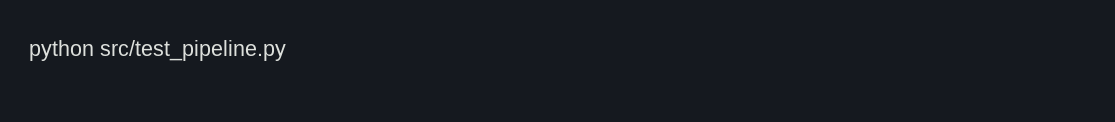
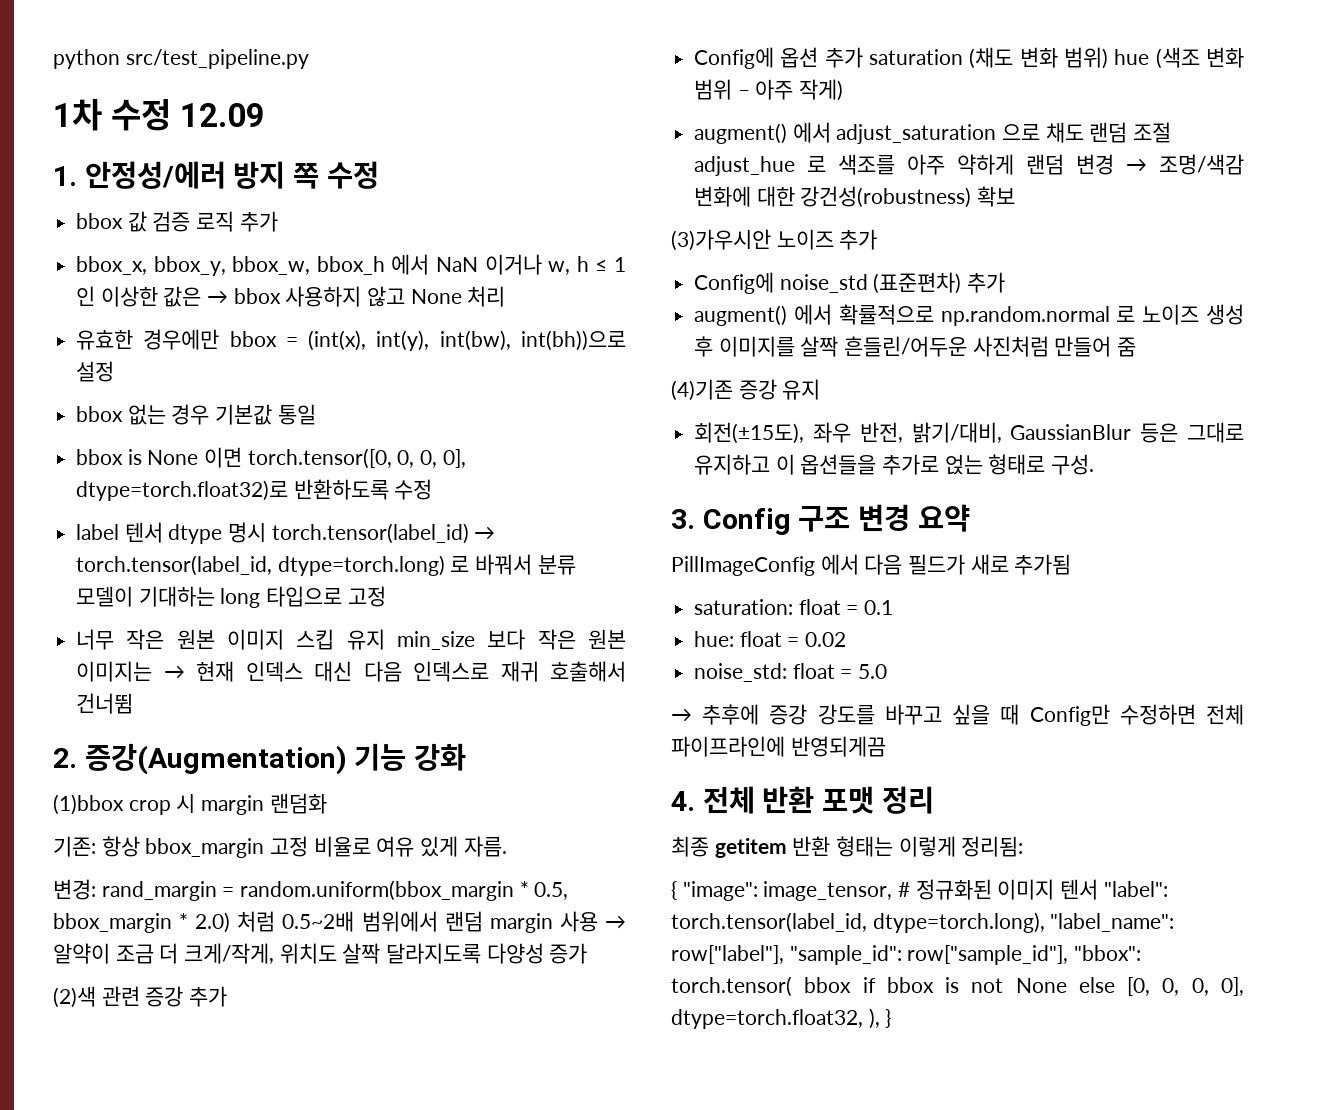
+ 1차 수정 12.09
+ 1. 안정성/에러 방지 쪽 수정
+ bbox 값 검증 로직 추가
+ bbox_x, bbox_y, bbox_w, bbox_h 에서 NaN 이거나 w, h ≤ 1 인 이상한 값은 → bbox 사용하지 않고 None 처리
+ 유효한 경우에만 bbox = (int(x), int(y), int(bw), int(bh))으로 설정
+ bbox 없는 경우 기본값 통일
+ bbox is None 이면 torch.tensor([0, 0, 0, 0], dtype=torch.float32)로 반환하도록 수정
+ label 텐서 dtype 명시 torch.tensor(label_id) → torch.tensor(label_id, dtype=torch.long) 로 바꿔서 분류 모델이 기대하는 long 타입으로 고정
+ 너무 작은 원본 이미지 스킵 유지 min_size 보다 작은 원본 이미지는 → 현재 인덱스 대신 다음 인덱스로 재귀 호출해서 건너뜀
+ 2. 증강(Augmentation) 기능 강화
+ (1)bbox crop 시 margin 랜덤화
+ 기존: 항상 bbox_margin 고정 비율로 여유 있게 자름.
+ 변경: rand_margin = random.uniform(bbox_margin * 0.5, bbox_margin * 2.0) 처럼 0.5~2배 범위에서 랜덤 margin 사용 → 알약이 조금 더 크게/작게, 위치도 살짝 달라지도록 다양성 증가
+ (2)색 관련 증강 추가
+ Config에 옵션 추가 saturation (채도 변화 범위) hue (색조 변화 범위 – 아주 작게)
+ augment() 에서 adjust_saturation 으로 채도 랜덤 조절 adjust_hue 로 색조를 아주 약하게 랜덤 변경 → 조명/색감 변화에 대한 강건성(robustness) 확보
+ (3)가우시안 노이즈 추가
+ Config에 noise_std (표준편차) 추가
+ augment() 에서 확률적으로 np.random.normal 로 노이즈 생성 후 이미지를 살짝 흔들린/어두운 사진처럼 만들어 줌
+ (4)기존 증강 유지
+ 회전(±15도), 좌우 반전, 밝기/대비, GaussianBlur 등은 그대로 유지하고 이 옵션들을 추가로 얹는 형태로 구성.
+ 3. Config 구조 변경 요약
+ PillImageConfig 에서 다음 필드가 새로 추가됨
+ saturation: float = 0.1
+ hue: float = 0.02
+ noise_std: float = 5.0
+ → 추후에 증강 강도를 바꾸고 싶을 때 Config만 수정하면 전체 파이프라인에 반영되게끔
+ 4. 전체 반환 포맷 정리
+ 최종 getitem 반환 형태는 이렇게 정리됨:
+ { "image": image_tensor, # 정규화된 이미지 텐서 "label": torch.tensor(label_id, dtype=torch.long), "label_name": row["label"], "sample_id": row["sample_id"], "bbox": torch.tensor( bbox if bbox is not None else [0, 0, 0, 0], dtype=torch.float32, ), }

